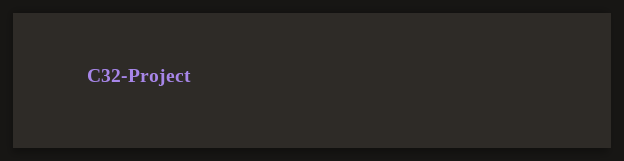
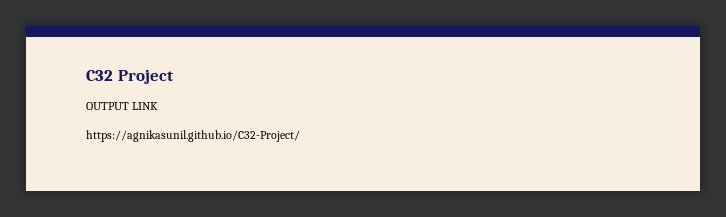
- C32-Project
+ C32 Project
+ OUTPUT LINK
+ https://agnikasunil.github.io/C32-Project/

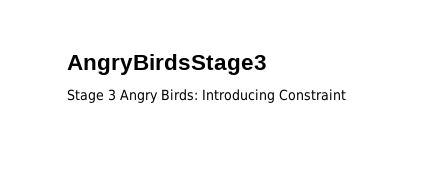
- C32 Project
- OUTPUT LINK
- https://agnikasunil.github.io/C32-Project/
+ AngryBirdsStage3
+ Stage 3 Angry Birds: Introducing Constraint

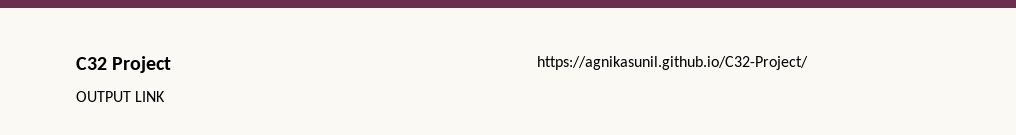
- AngryBirdsStage3
- Stage 3 Angry Birds: Introducing Constraint
+ C32 Project
+ OUTPUT LINK
+ https://agnikasunil.github.io/C32-Project/

